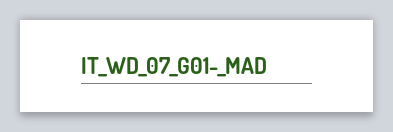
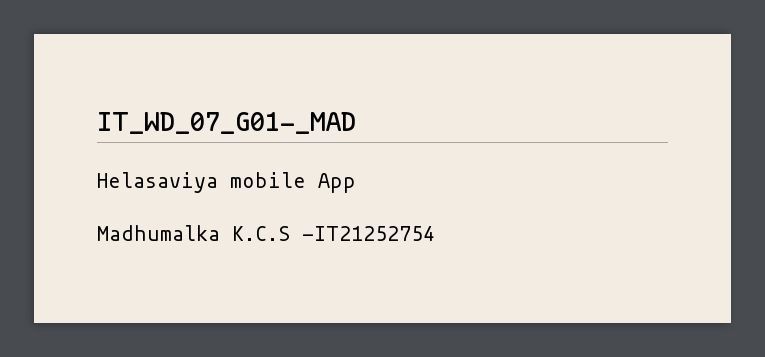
+ Helasaviya mobile App
+ Madhumalka K.C.S -IT21252754

